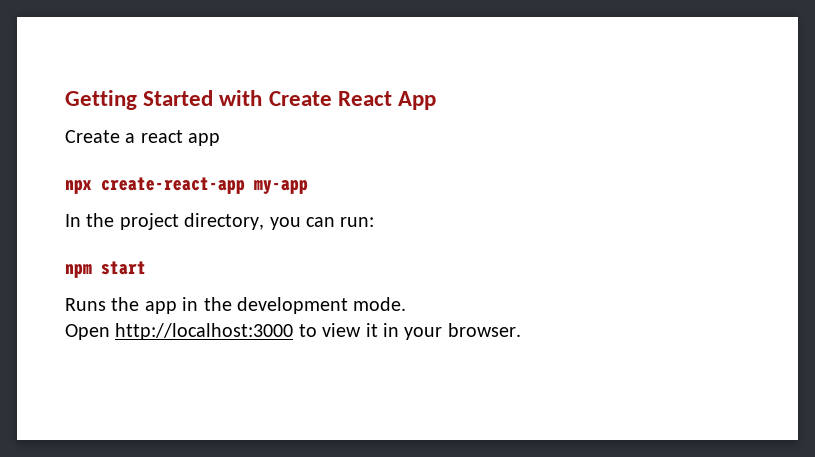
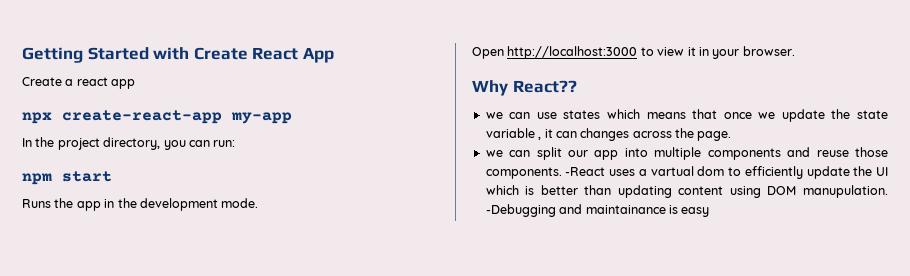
+ Why React??
+ we can use states which means that once we update the state variable , it can changes across the page.
+ we can split our app into multiple components and reuse those components. -React uses a vartual dom to efficiently update the UI which is better than updating content using DOM manupulation. -Debugging and maintainance is easy

